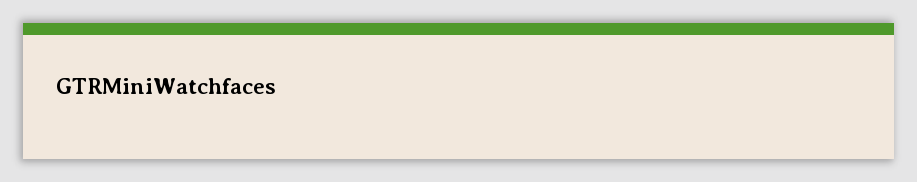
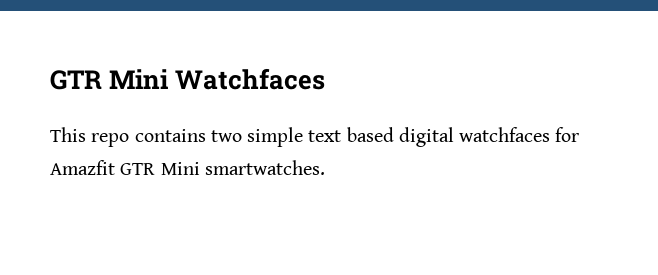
- GTRMiniWatchfaces
+ GTR Mini Watchfaces
+ This repo contains two simple text based digital watchfaces for Amazfit GTR Mini smartwatches.

